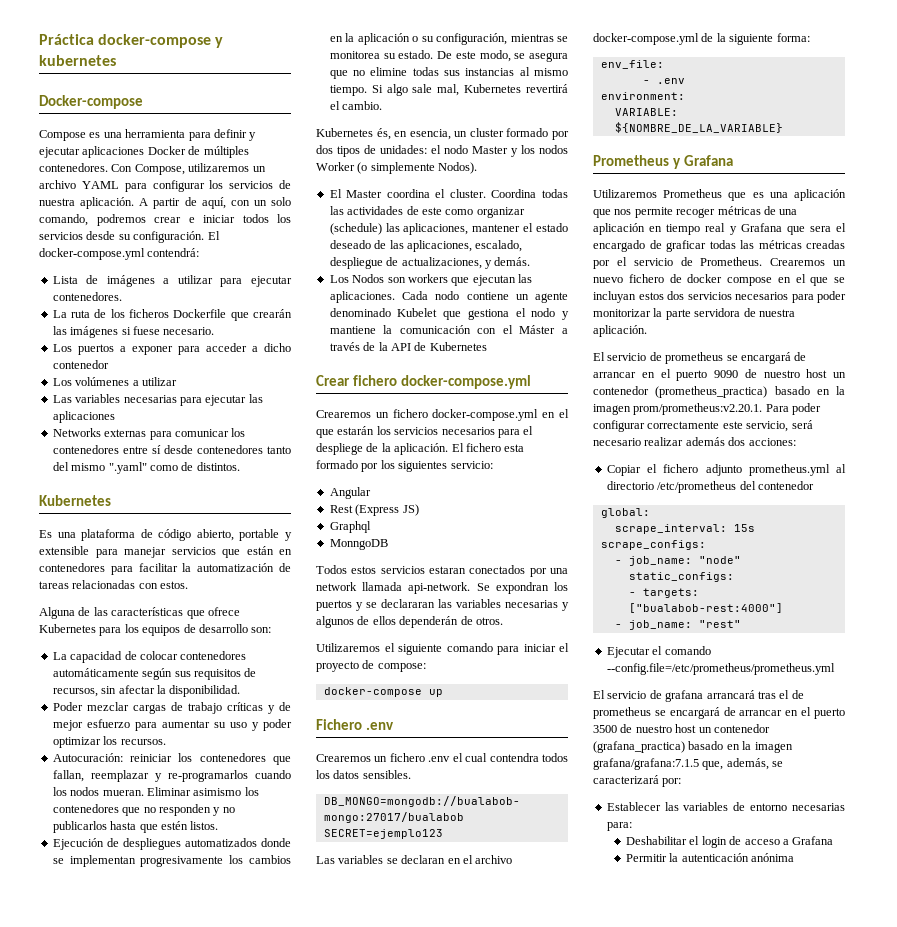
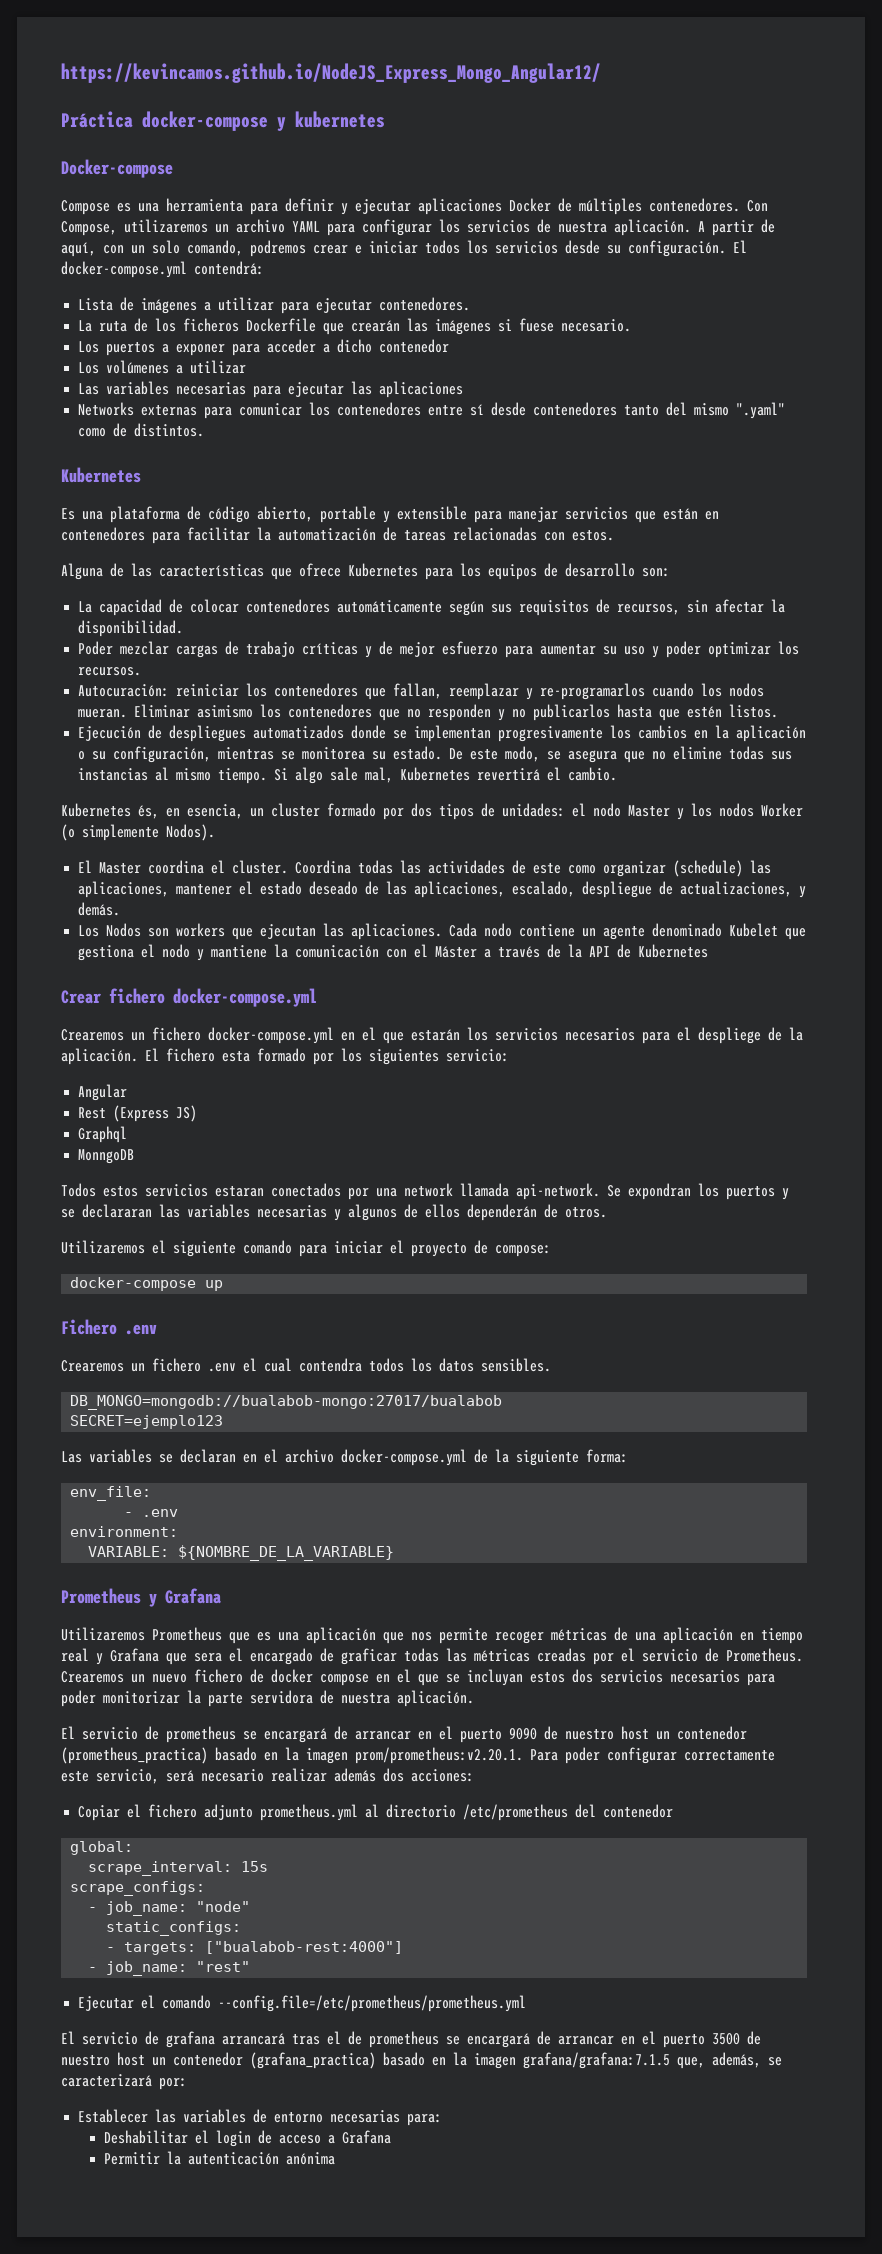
+ https://kevincamos.github.io/NodeJS_Express_Mongo_Angular12/

